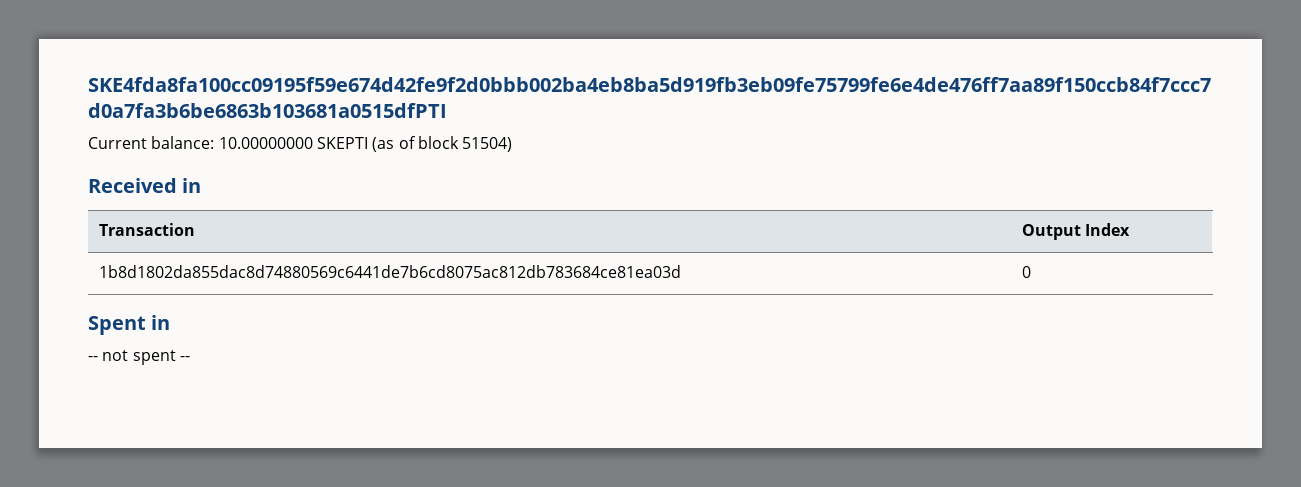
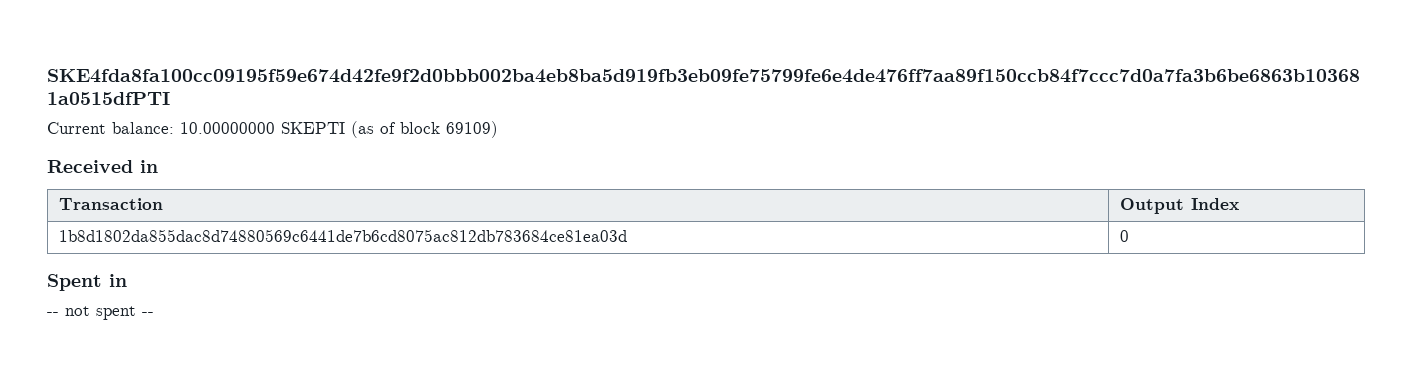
- Current balance: 10.00000000 SKEPTI (as of block 51504)
+ Current balance: 10.00000000 SKEPTI (as of block 69109)

